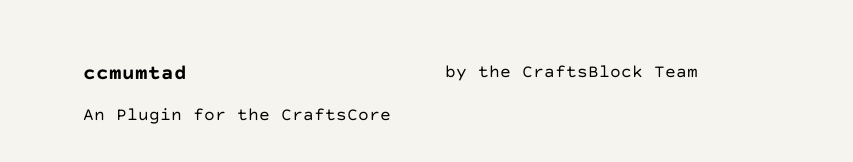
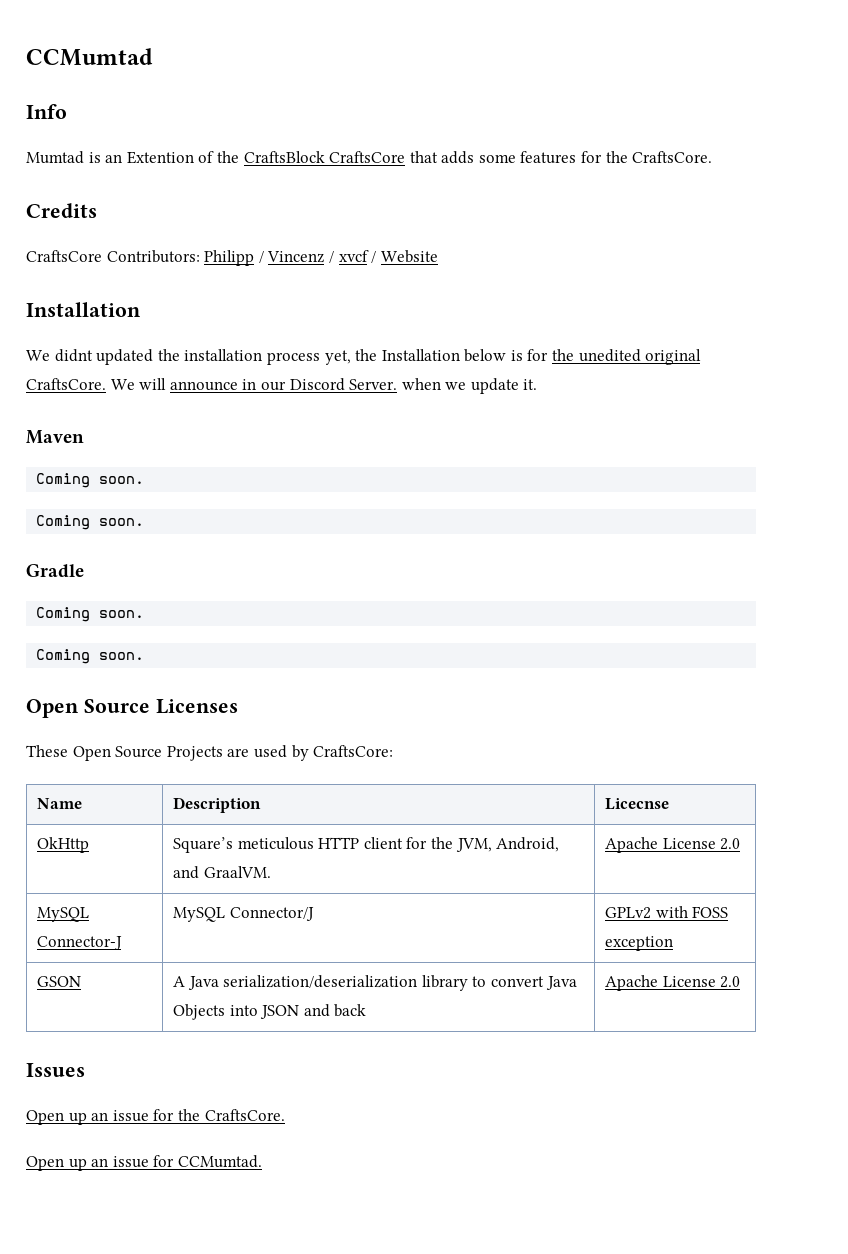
- ccmumtad
- An Plugin for the CraftsCore by the CraftsBlock Team
+ CCMumtad
+ Info
+ Mumtad is an Extention of the CraftsBlock CraftsCore that adds some features for the CraftsCore.
+ Credits
+ CraftsCore Contributors: Philipp / Vincenz / xvcf / Website
+ Installation
+ We didnt updated the installation process yet, the Installation below is for the unedited original CraftsCore. We will announce in our Discord Server. when we update it.
+ Maven
+ Coming soon.
+ Coming soon.
+ Gradle
+ Coming soon.
+ Coming soon.
+ Open Source Licenses
+ These Open Source Projects are used by CraftsCore:
+ Name | Description | Licecnse
+ OkHttp | Square’s meticulous HTTP client for the JVM, Android, and GraalVM. | Apache License 2.0
+ MySQL Connector-J | MySQL Connector/J | GPLv2 with FOSS exception
+ GSON | A Java serialization/deserialization library to convert Java Objects into JSON and back | Apache License 2.0
+ Issues
+ Open up an issue for the CraftsCore.
+ Open up an issue for CCMumtad.

